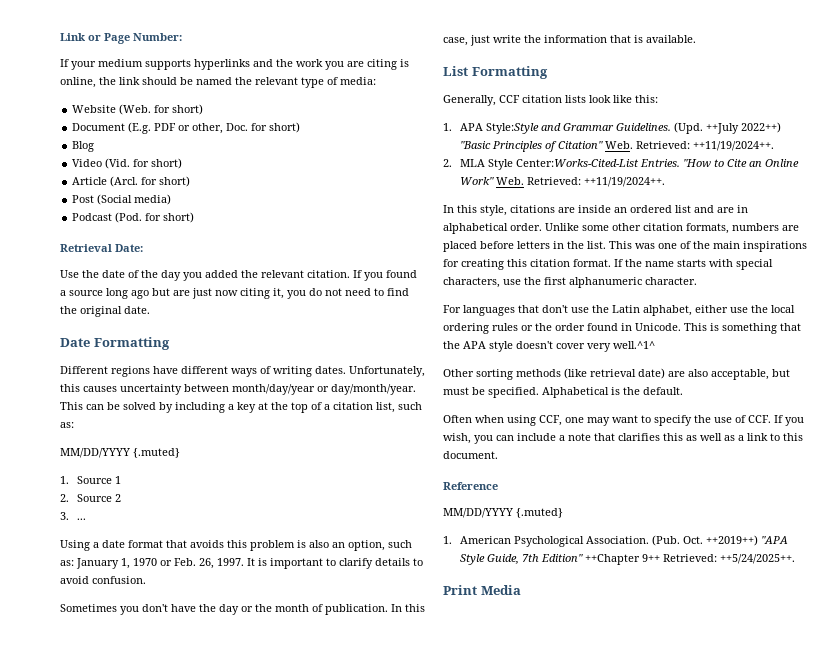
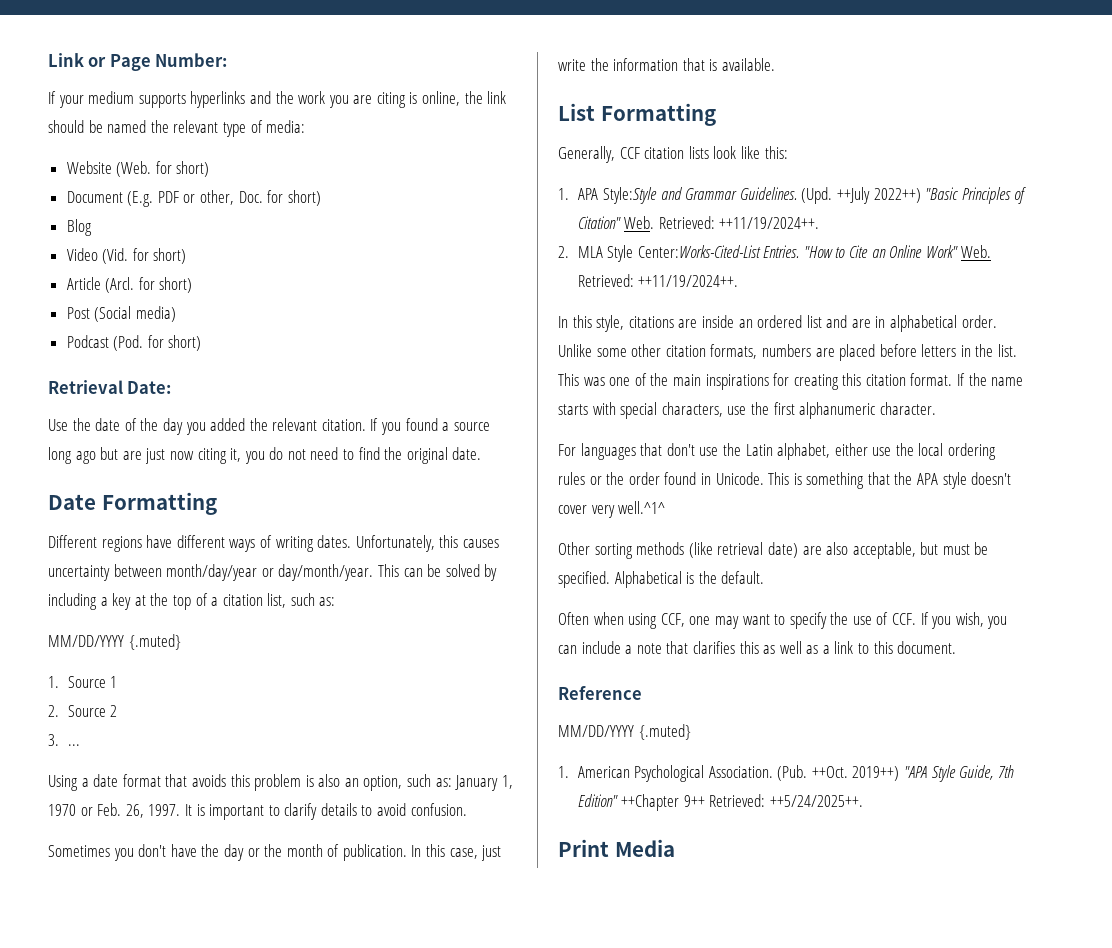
- (Pub. Oct. ++2019++) "APA Style Guide, 7th Edition" ++Chapter 9++ Retrieved: ++5/24/2025++.
+ (Pub. ++Oct. 2019++) "APA Style Guide, 7th Edition" ++Chapter 9++ Retrieved: ++5/24/2025++.

